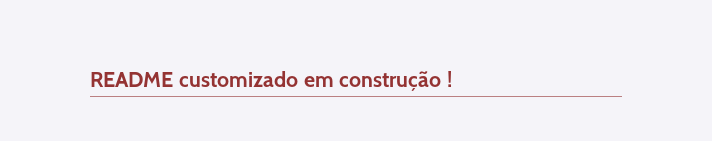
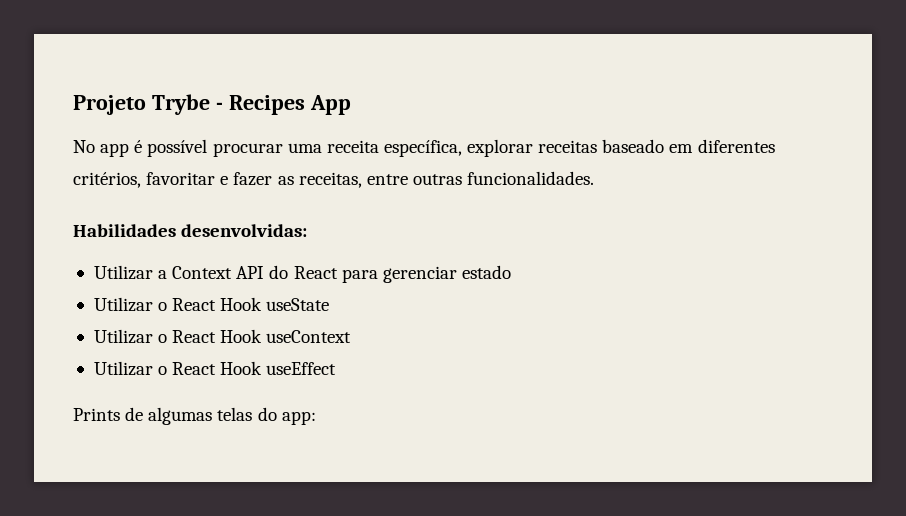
- README customizado em construção !
+ Projeto Trybe - Recipes App
+ No app é possível procurar uma receita específica, explorar receitas baseado em diferentes critérios, favoritar e fazer as receitas, entre outras funcionalidades.
+ Habilidades desenvolvidas:
+ Utilizar a Context API do React para gerenciar estado
+ Utilizar o React Hook useState
+ Utilizar o React Hook useContext
+ Utilizar o React Hook useEffect
+ Prints de algumas telas do app:

